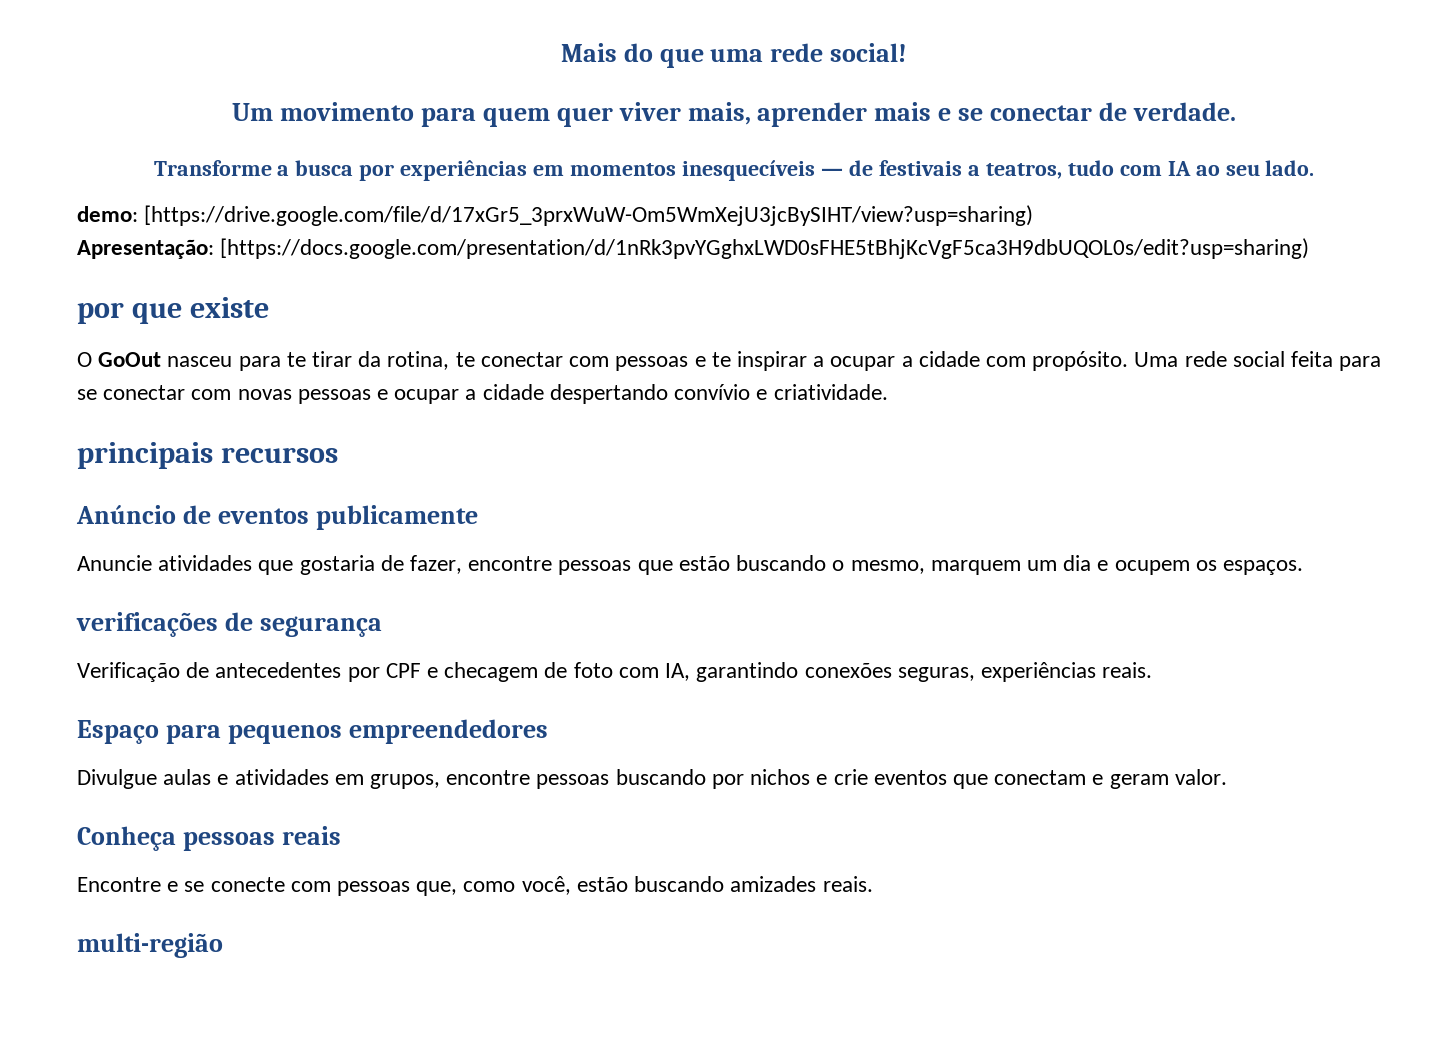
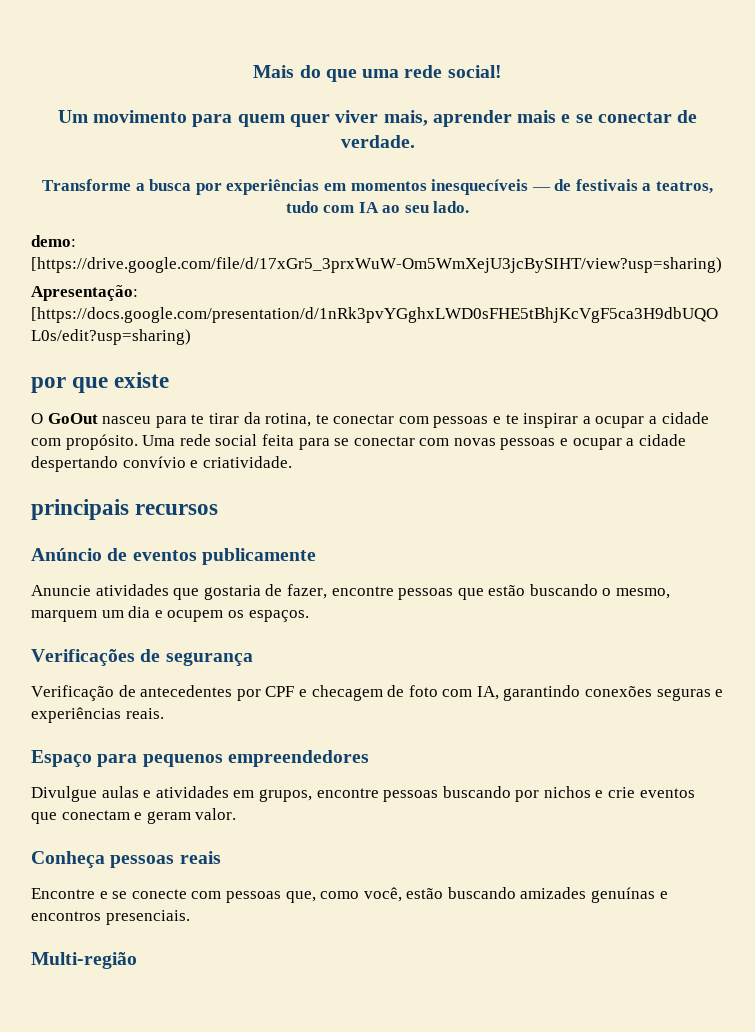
- verificações de segurança
+ Verificações de segurança
- Verificação de antecedentes por CPF e checagem de foto com IA, garantindo conexões seguras, experiências reais.
+ Verificação de antecedentes por CPF e checagem de foto com IA, garantindo conexões seguras e experiências reais.
- Encontre e se conecte com pessoas que, como você, estão buscando amizades reais.
- multi-região
+ Encontre e se conecte com pessoas que, como você, estão buscando amizades genuínas e encontros presenciais.
+ Multi-região

